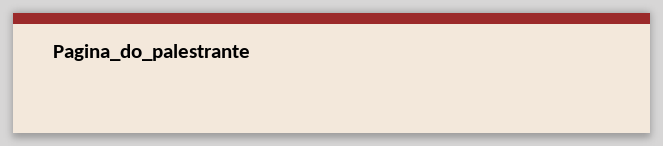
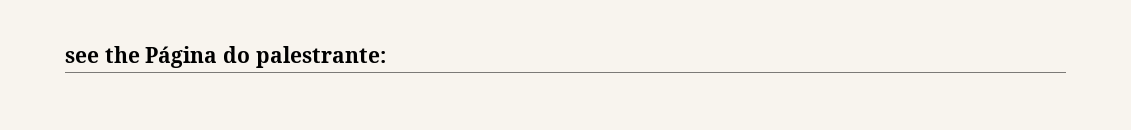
- Pagina_do_palestrante
+ see the Página do palestrante:

